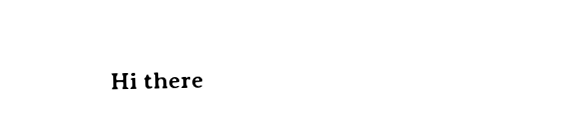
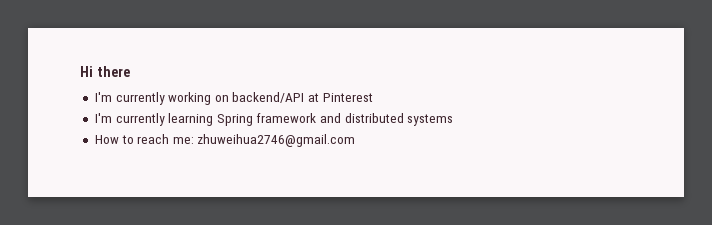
+ I'm currently working on backend/API at Pinterest
+ I'm currently learning Spring framework and distributed systems
+ How to reach me: zhuweihua2746@gmail.com

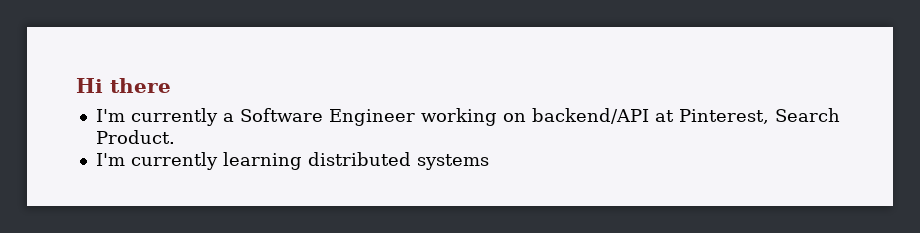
- I'm currently working on backend/API at Pinterest
+ I'm currently a Software Engineer working on backend/API at Pinterest, Search Product.
- I'm currently learning Spring framework and distributed systems
+ I'm currently learning distributed systems
- How to reach me: zhuweihua2746@gmail.com

